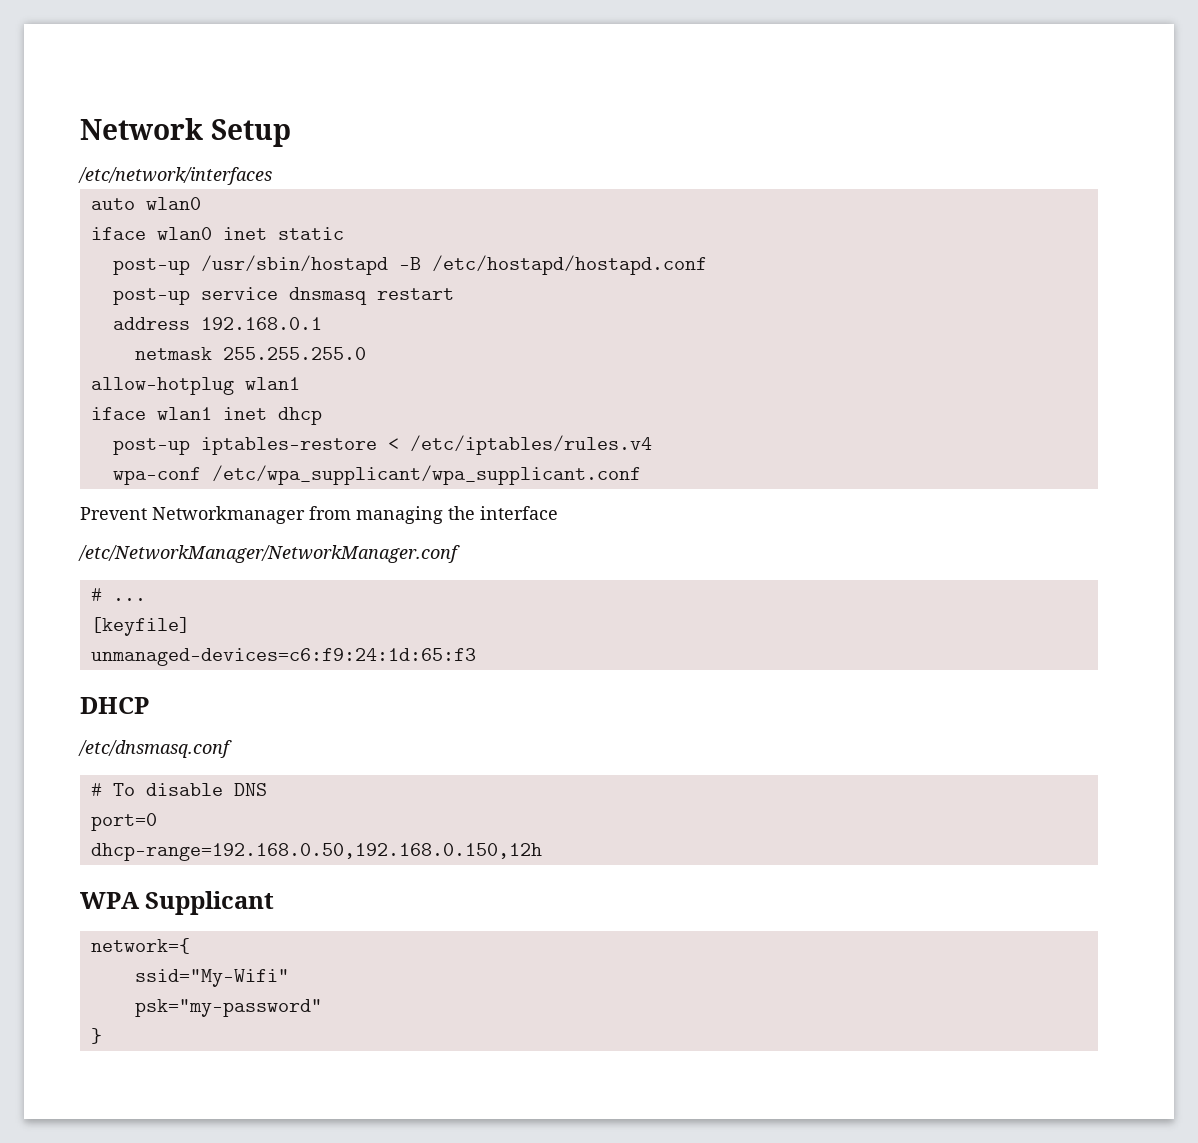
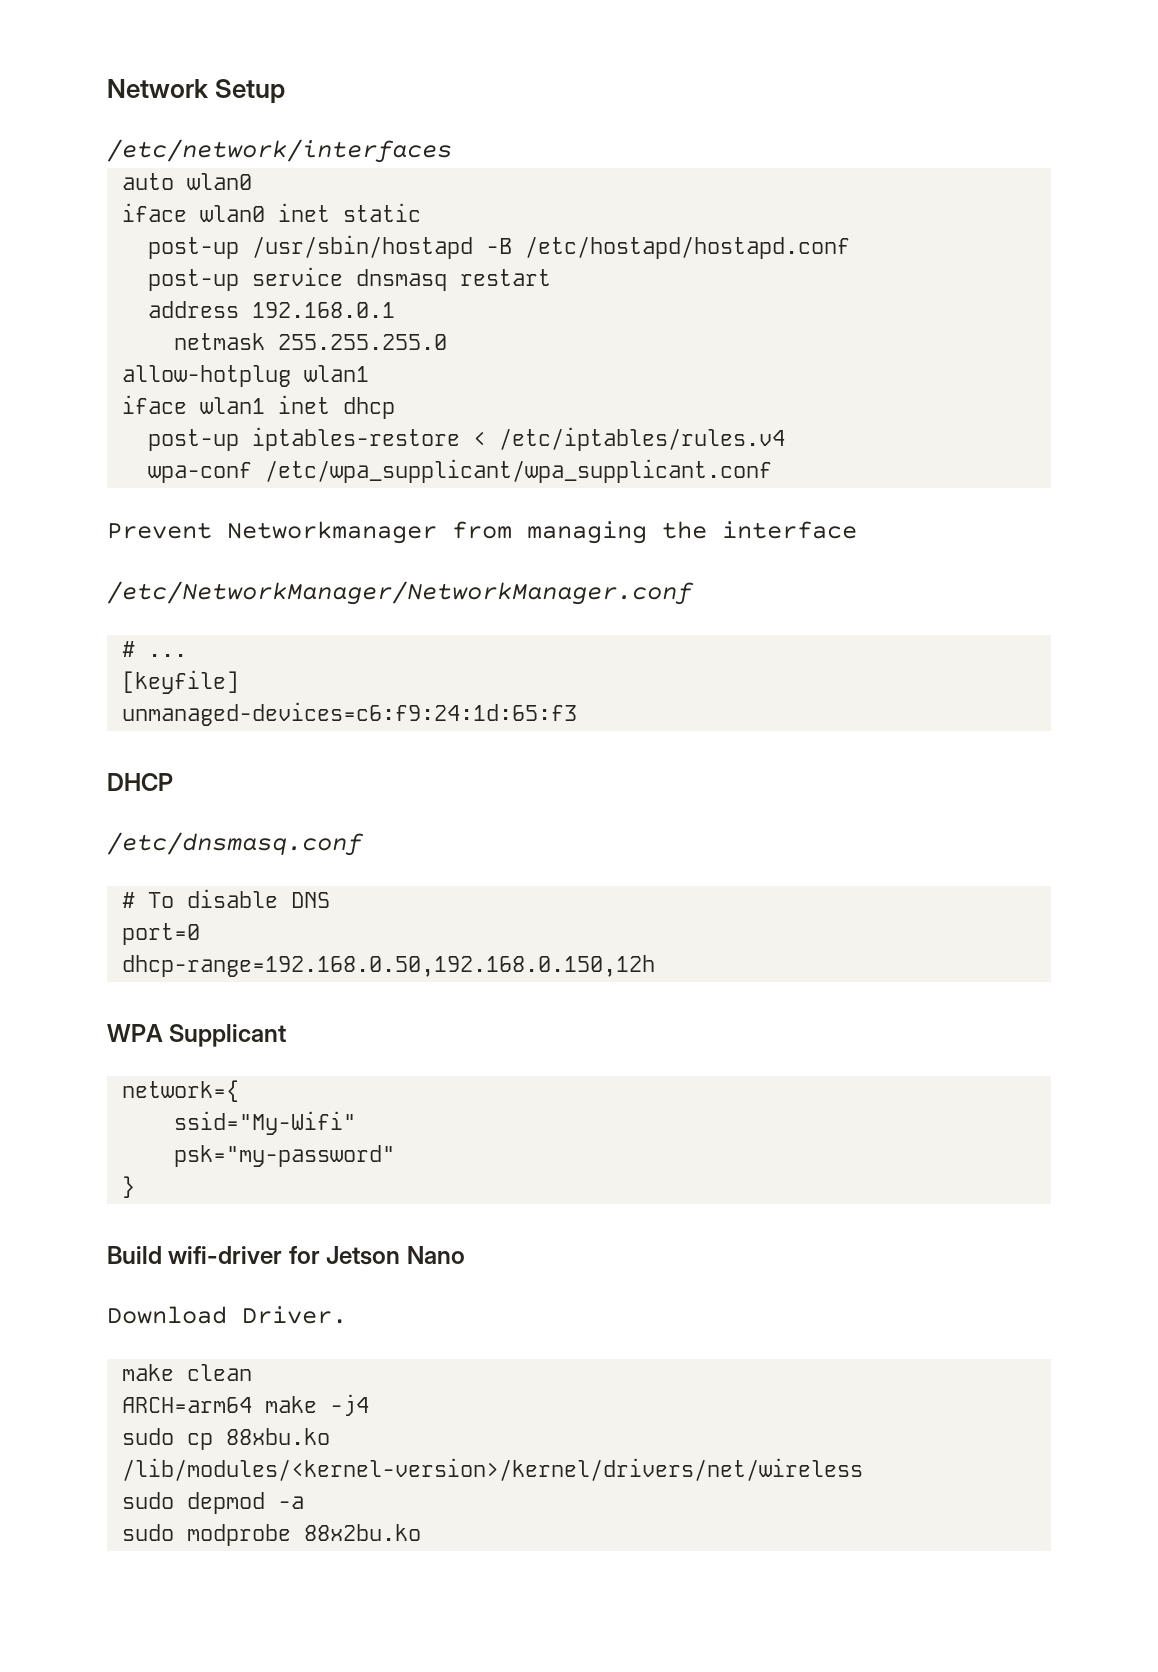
+ Build wifi-driver for Jetson Nano
+ Download Driver.
+ make clean
+ ARCH=arm64 make -j4
+ sudo cp 88xbu.ko /lib/modules/<kernel-version>/kernel/drivers/net/wireless
+ sudo depmod -a
+ sudo modprobe 88x2bu.ko

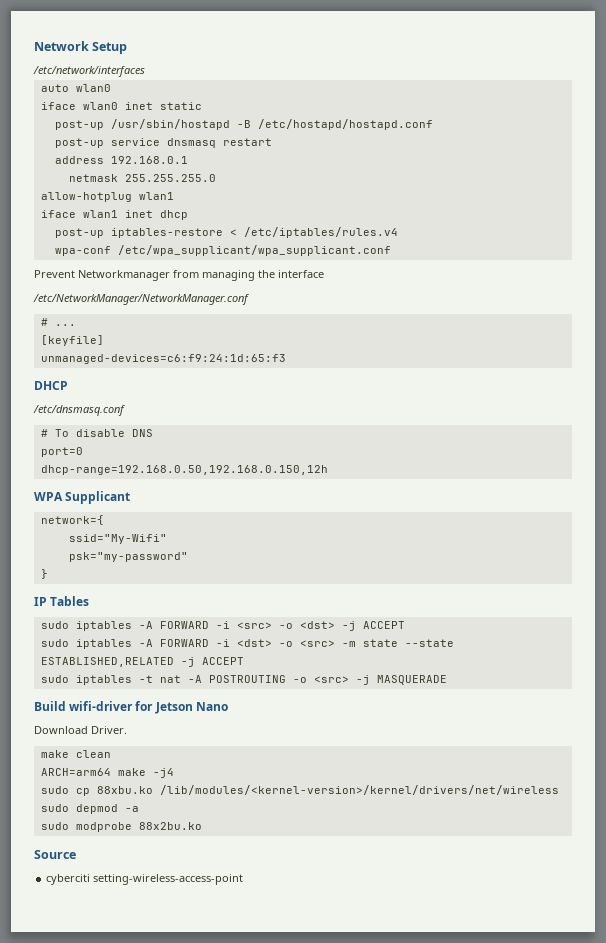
+ IP Tables
+ sudo iptables -A FORWARD -i <src> -o <dst> -j ACCEPT
+ sudo iptables -A FORWARD -i <dst> -o <src> -m state --state ESTABLISHED,RELATED -j ACCEPT
+ sudo iptables -t nat -A POSTROUTING -o <src> -j MASQUERADE
+ Source
+ cyberciti setting-wireless-access-point

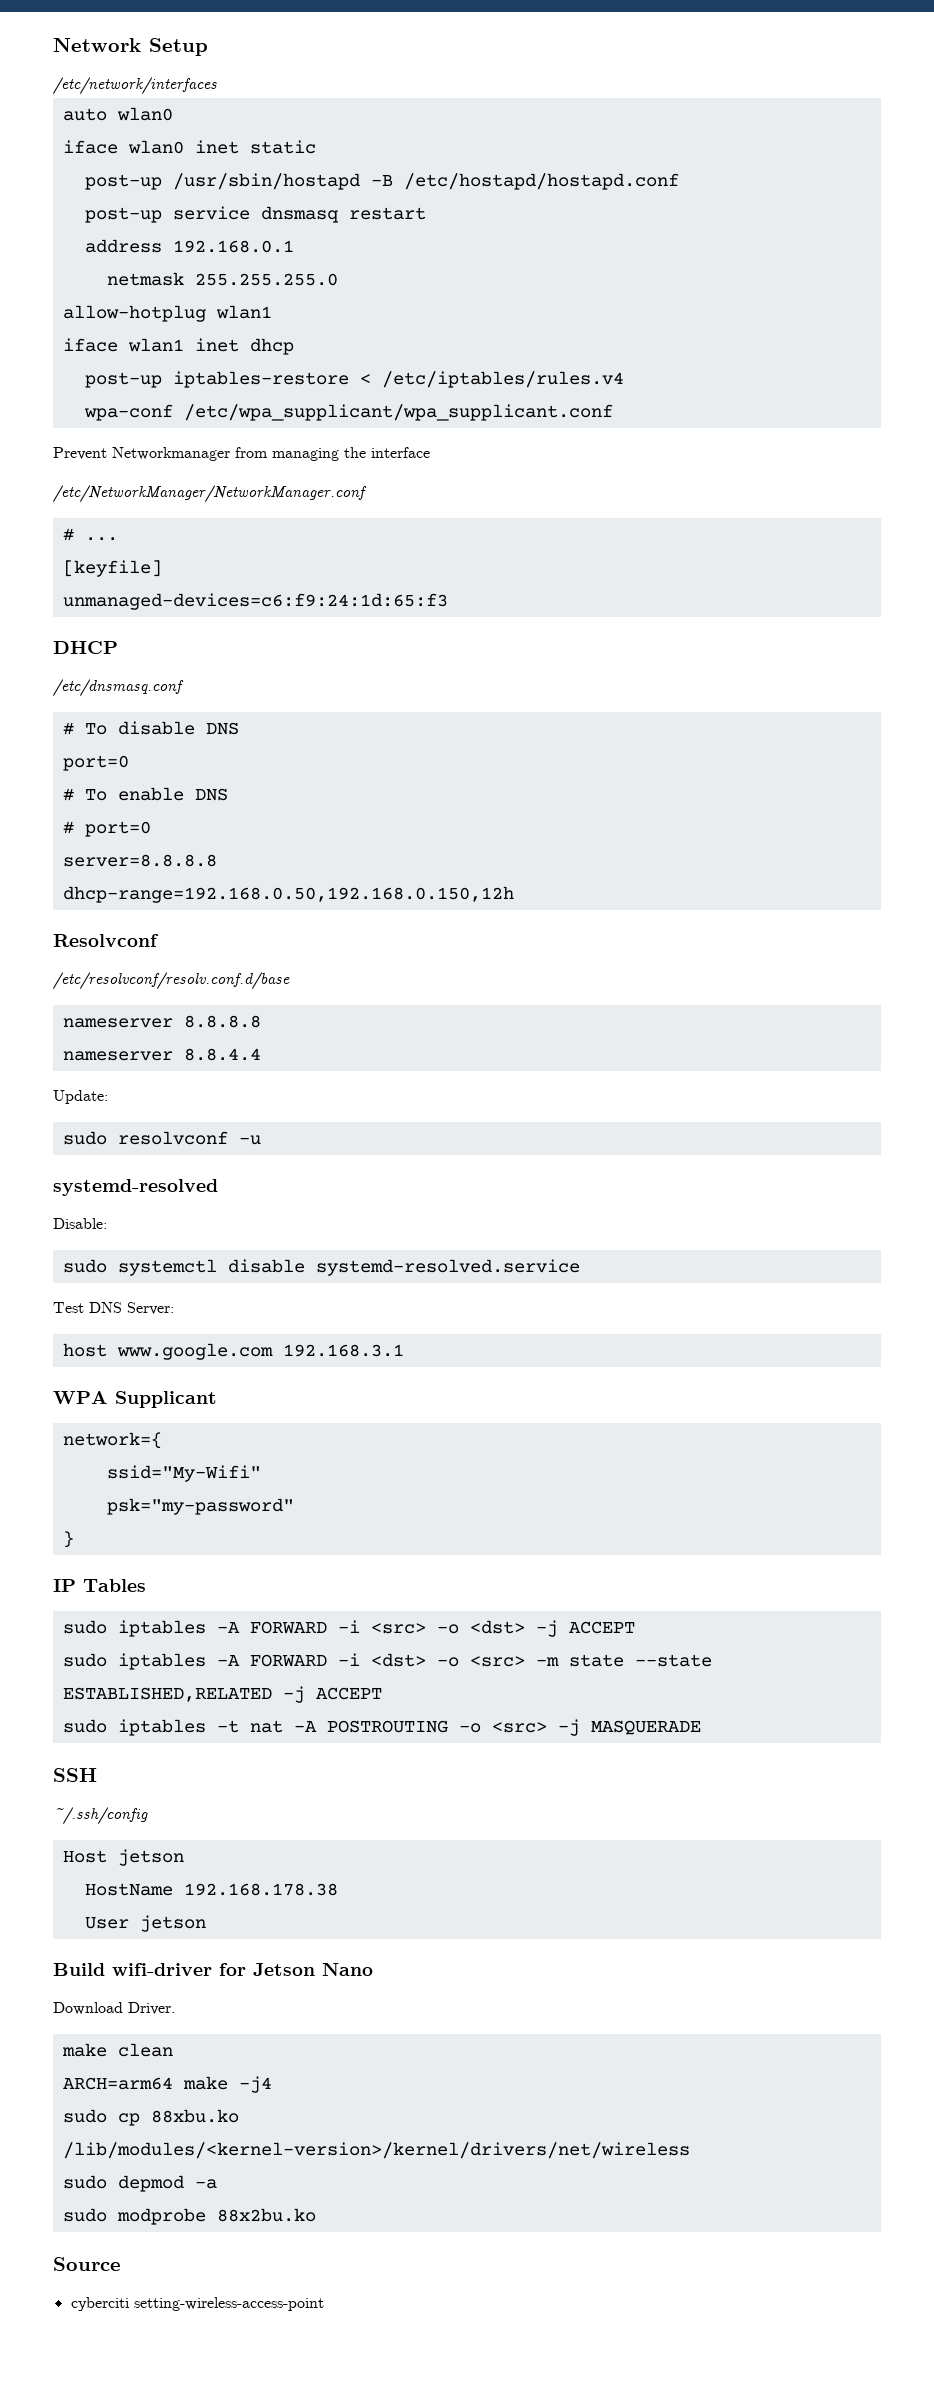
+ # To enable DNS
+ # port=0
+ server=8.8.8.8
  dhcp-range=192.168.0.50,192.168.0.150,12h
+ Resolvconf
+ /etc/resolvconf/resolv.conf.d/base
+ nameserver 8.8.8.8
+ nameserver 8.8.4.4
+ Update:
+ sudo resolvconf -u
+ systemd-resolved
+ Disable:
+ sudo systemctl disable systemd-resolved.service
+ Test DNS Server:
+ host www.google.com 192.168.3.1
+ SSH
+ ~/.ssh/config
+ Host jetson
+ HostName 192.168.178.38
+ User jetson

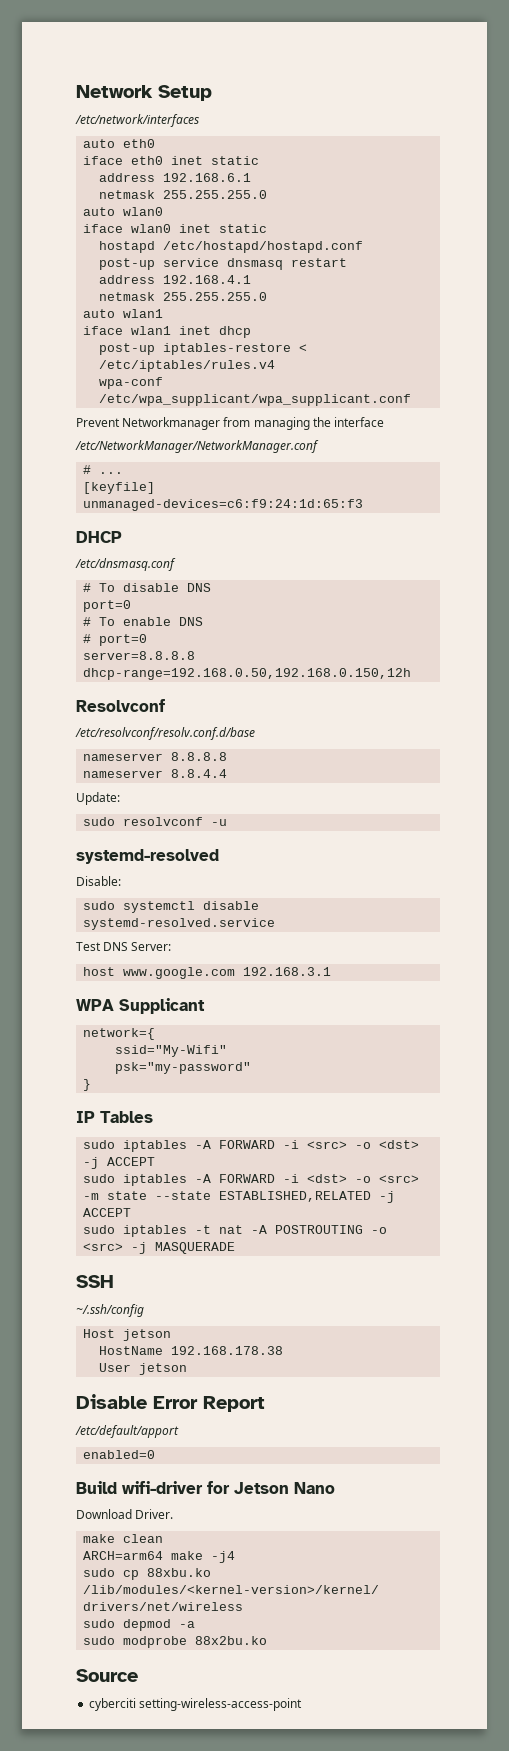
+ auto eth0
+ iface eth0 inet static
+ address 192.168.6.1
+ netmask 255.255.255.0
- post-up /usr/sbin/hostapd -B /etc/hostapd/hostapd.conf
+ hostapd /etc/hostapd/hostapd.conf
- address 192.168.0.1
+ address 192.168.4.1
  netmask 255.255.255.0
- allow-hotplug wlan1
+ auto wlan1
+ Disable Error Report
+ /etc/default/apport
+ enabled=0

